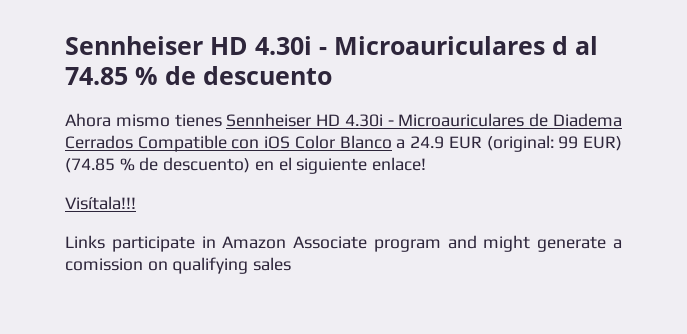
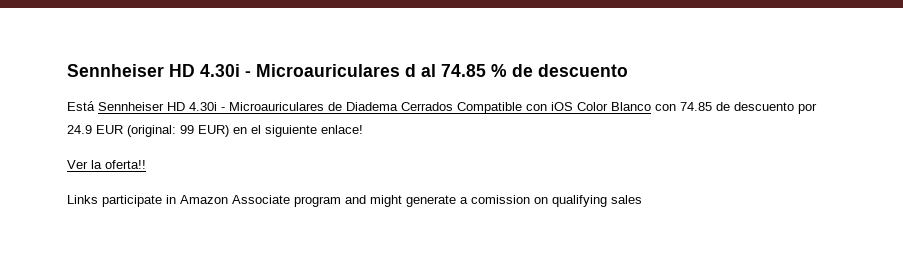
- Ahora mismo tienes Sennheiser HD 4.30i - Microauriculares de Diadema Cerrados Compatible con iOS Color Blanco a 24.9 EUR (original: 99 EUR) (74.85 % de descuento) en el siguiente enlace!
+ Está Sennheiser HD 4.30i - Microauriculares de Diadema Cerrados Compatible con iOS Color Blanco con 74.85 de descuento por 24.9 EUR (original: 99 EUR) en el siguiente enlace!
- Visítala!!!
+ Ver la oferta!!

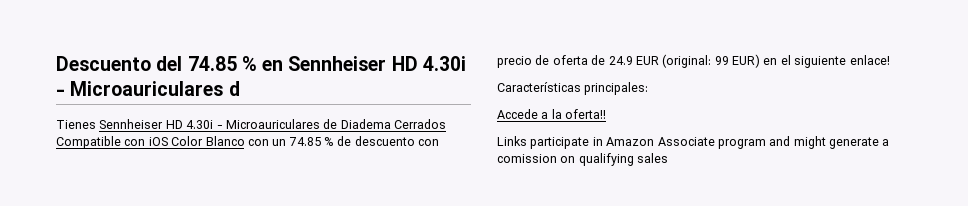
- Sennheiser HD 4.30i - Microauriculares d al 74.85 % de descuento
- Está Sennheiser HD 4.30i - Microauriculares de Diadema Cerrados Compatible con iOS Color Blanco con 74.85 de descuento por 24.9 EUR (original: 99 EUR) en el siguiente enlace!
+ Descuento del 74.85 % en Sennheiser HD 4.30i - Microauriculares d
+ Tienes Sennheiser HD 4.30i - Microauriculares de Diadema Cerrados Compatible con iOS Color Blanco con un 74.85 % de descuento con precio de oferta de 24.9 EUR (original: 99 EUR) en el siguiente enlace!
- Ver la oferta!!
+ Características principales:
+ Accede a la oferta!!

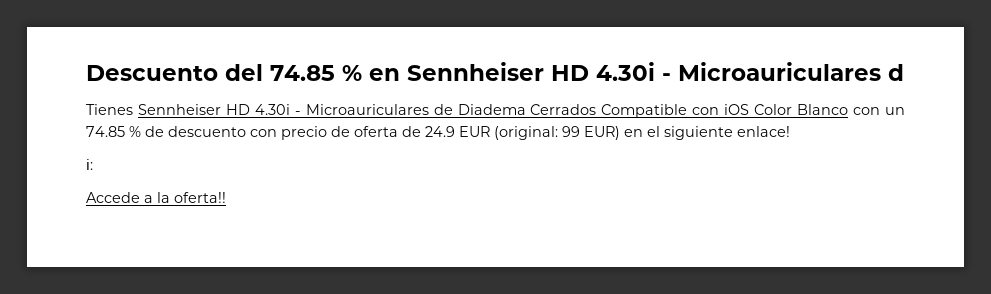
- Características principales:
+ ℹ:
- Links participate in Amazon Associate program and might generate a comission on qualifying sales

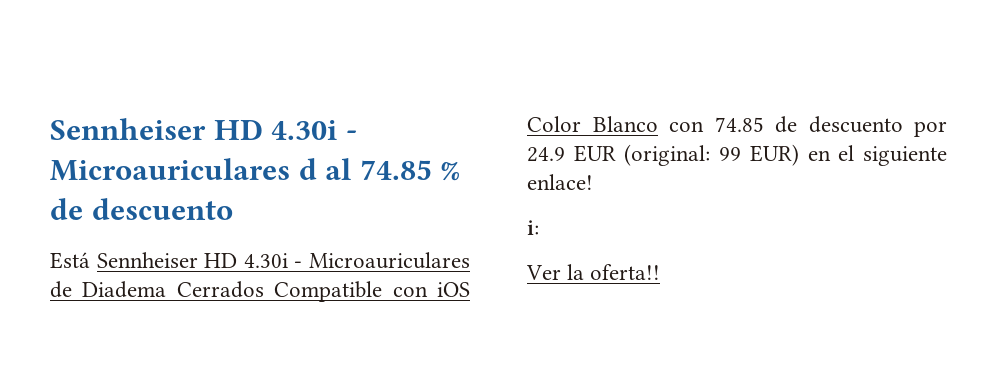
- Descuento del 74.85 % en Sennheiser HD 4.30i - Microauriculares d
- Tienes Sennheiser HD 4.30i - Microauriculares de Diadema Cerrados Compatible con iOS Color Blanco con un 74.85 % de descuento con precio de oferta de 24.9 EUR (original: 99 EUR) en el siguiente enlace!
+ Sennheiser HD 4.30i - Microauriculares d al 74.85 % de descuento
+ Está Sennheiser HD 4.30i - Microauriculares de Diadema Cerrados Compatible con iOS Color Blanco con 74.85 de descuento por 24.9 EUR (original: 99 EUR) en el siguiente enlace!
- Accede a la oferta!!
+ Ver la oferta!!

